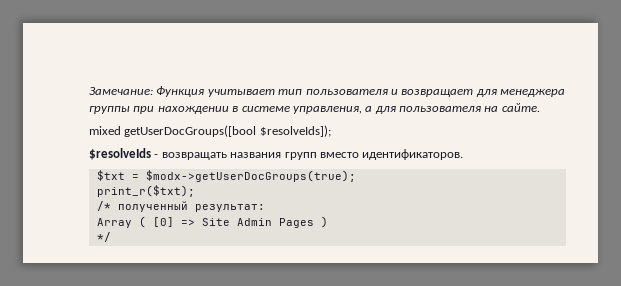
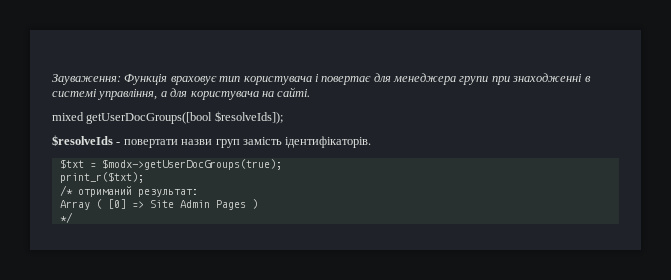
- Замечание: Функция учитывает тип пользователя и возвращает для менеджера группы при нахождении в системе управления, а для пользователя на сайте.
+ Зауваження: Функція враховує тип користувача і повертає для менеджера групи при знаходженні в системі управління, а для користувача на сайті.
- $resolveIds - возвращать названия групп вместо идентификаторов.
+ $resolveIds - повертати назви груп замість ідентифікаторів.
- /* полученный результат:
+ /* отриманий результат:

